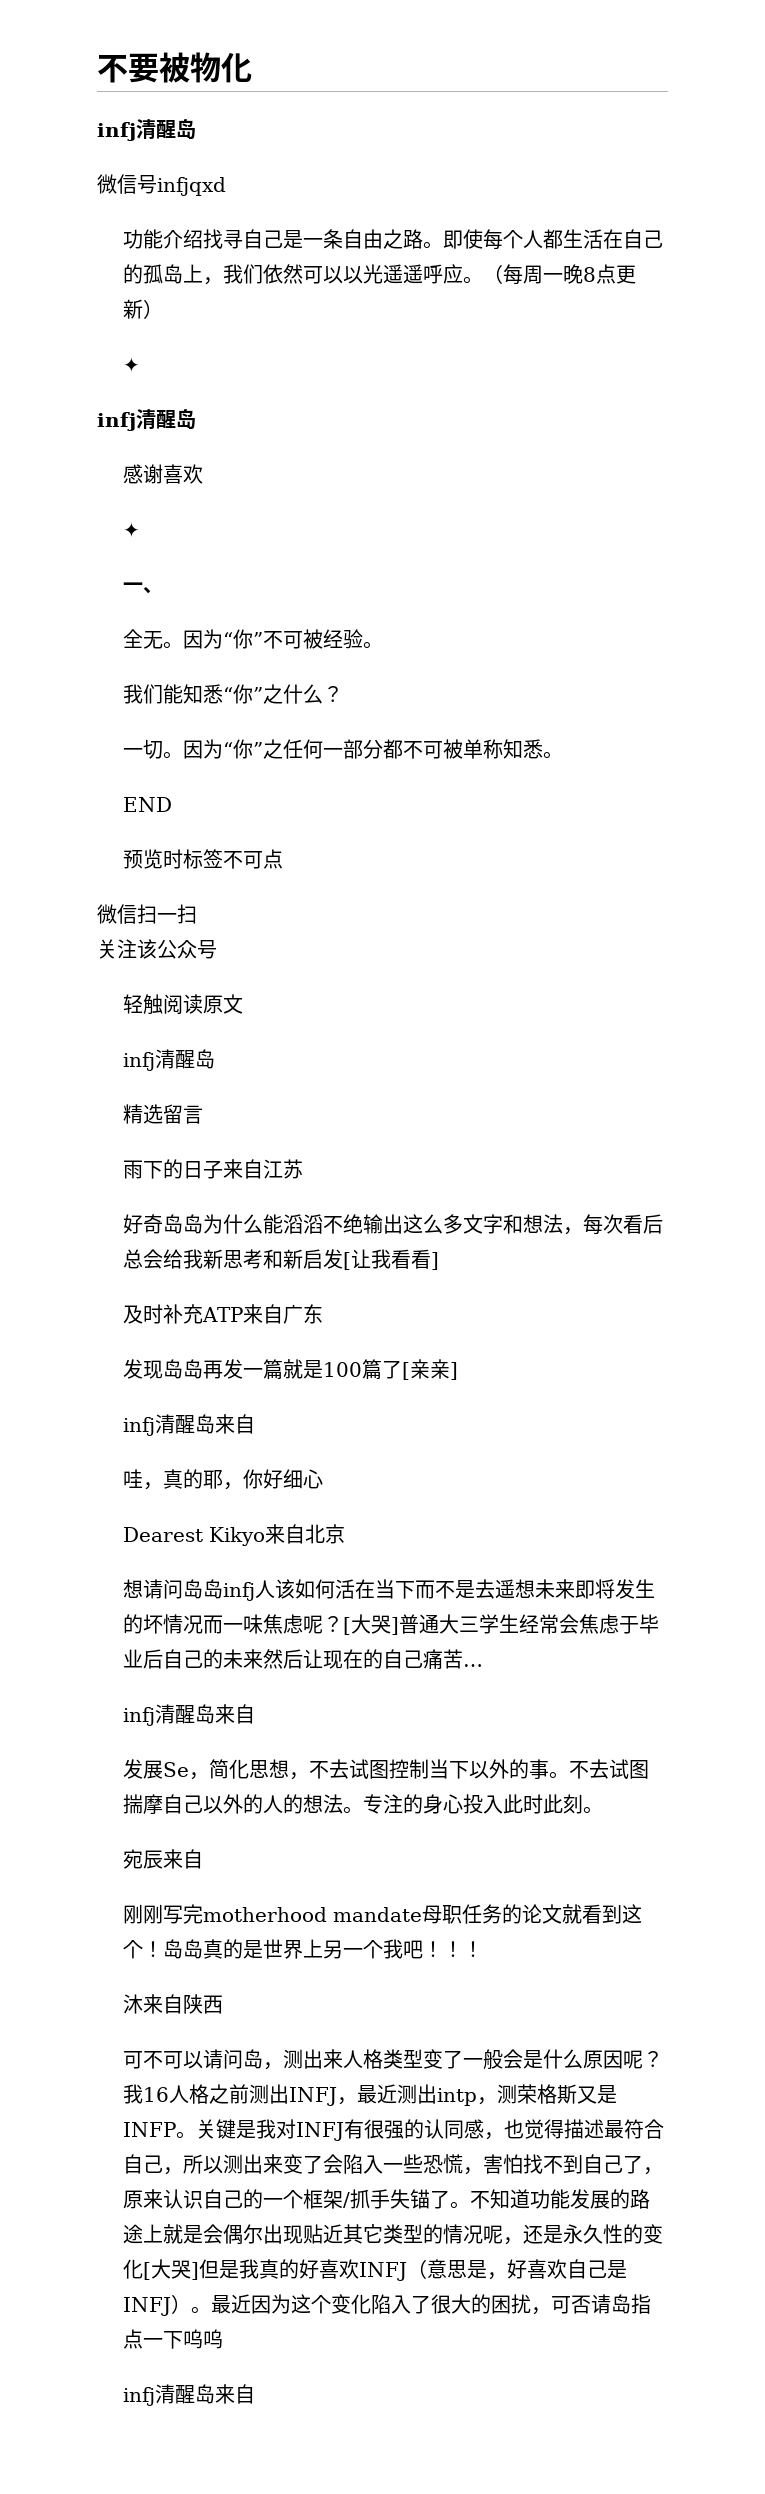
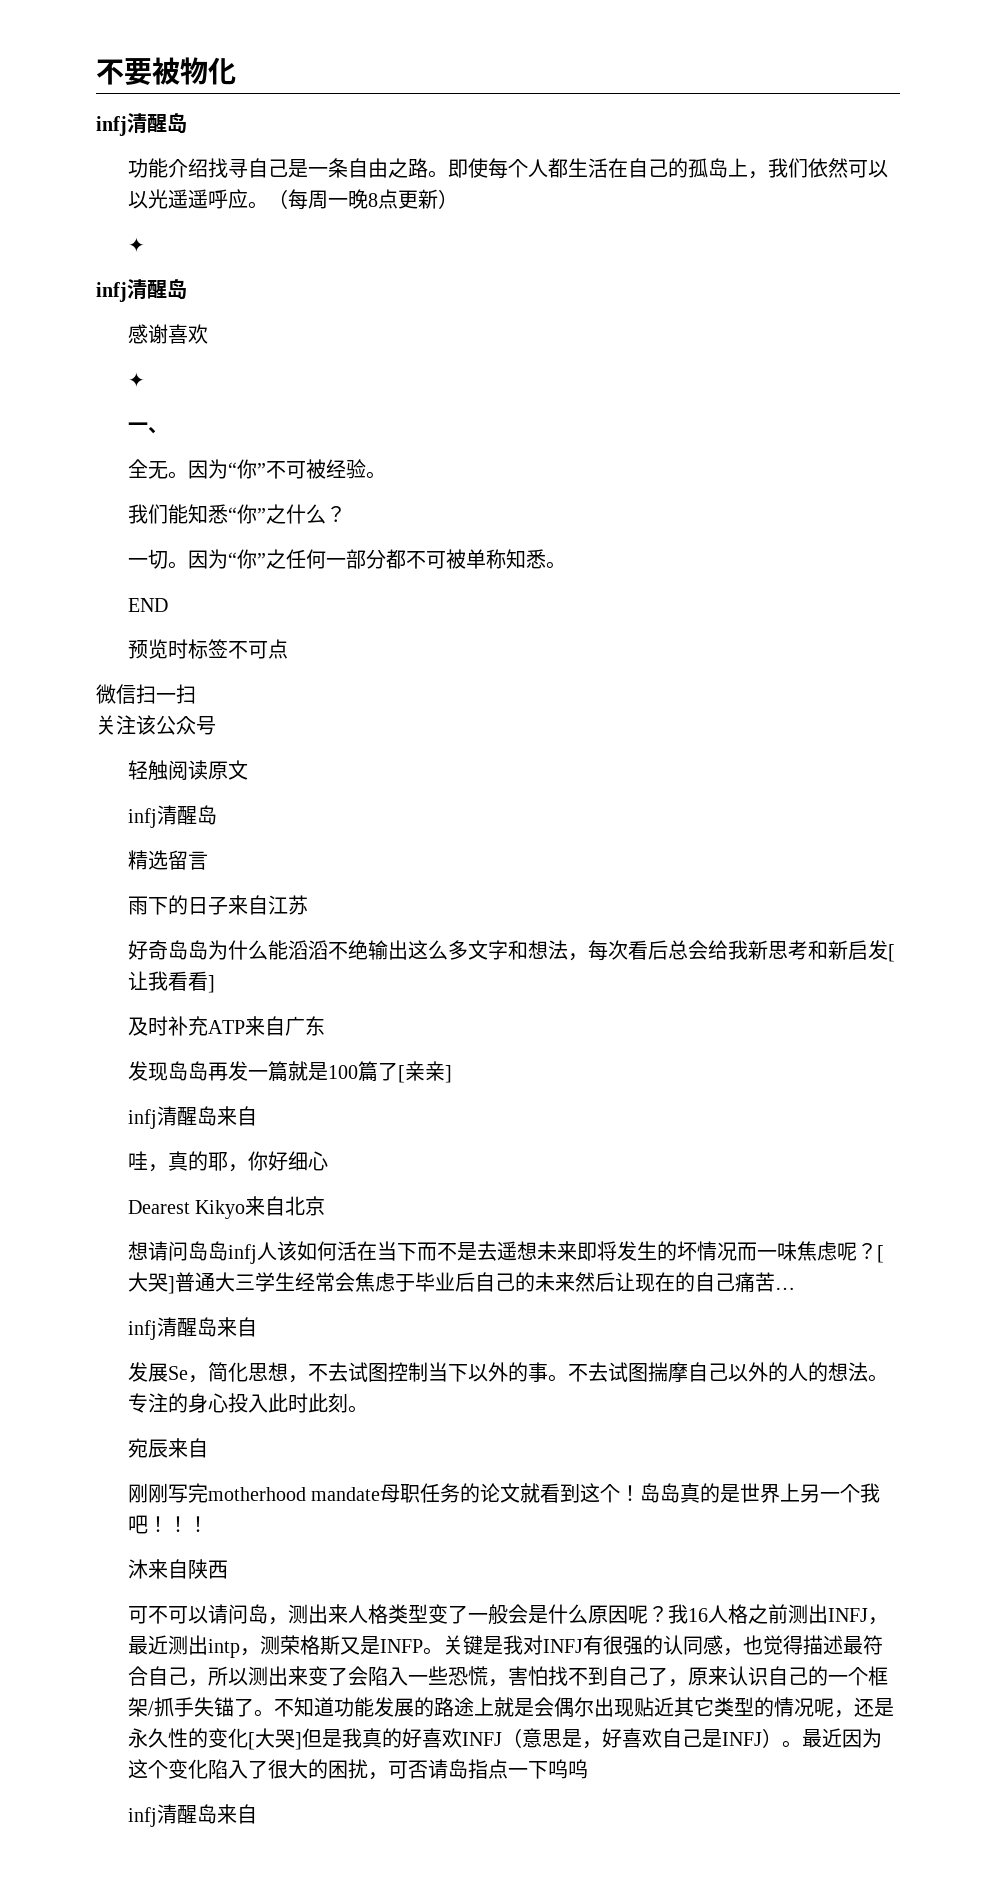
- 微信号infjqxd

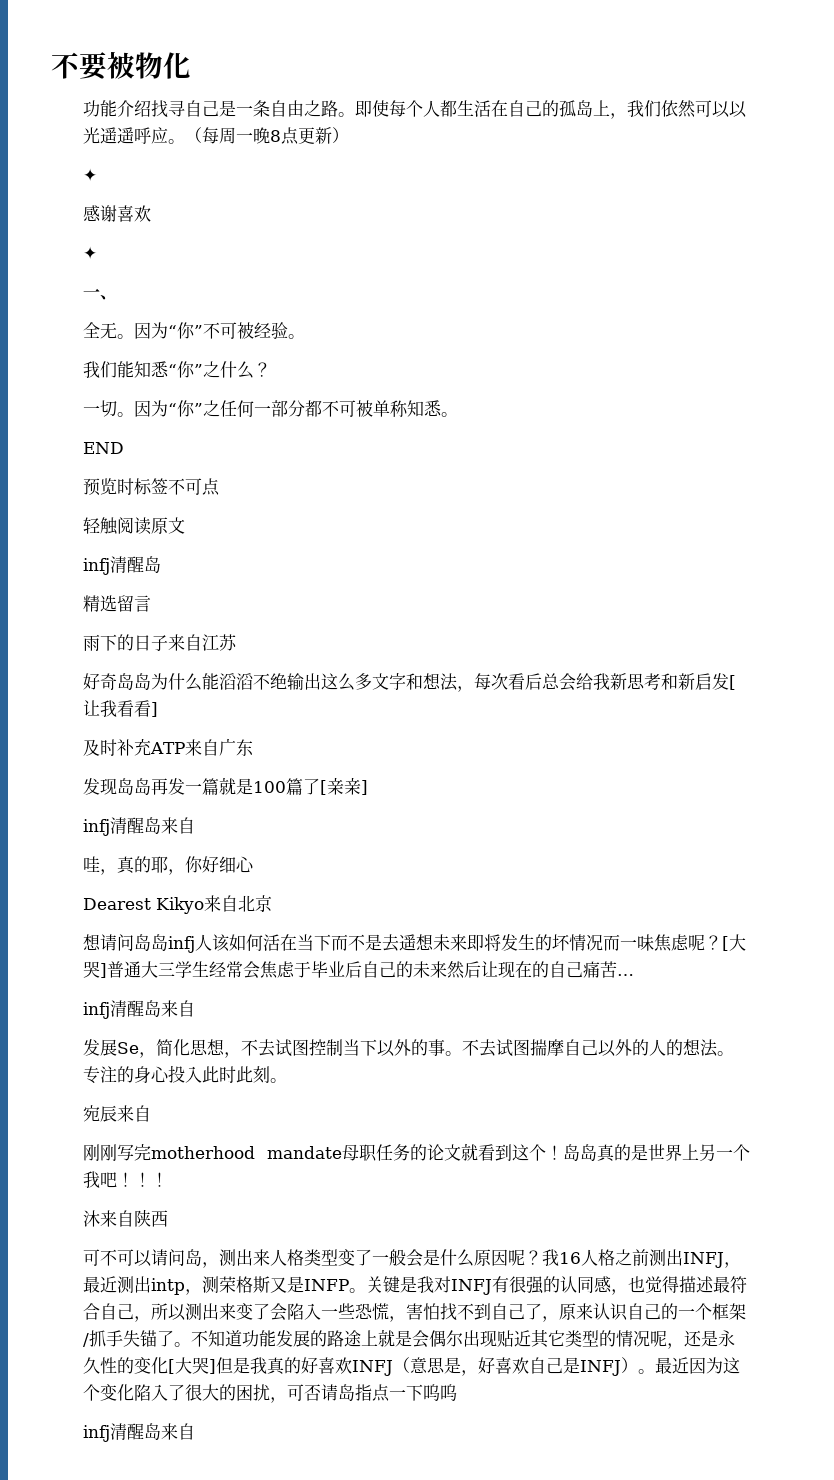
  不要被物化
- infj清醒岛
  （每周一晚8点更新）
  ✦
- infj清醒岛
- 微信扫一扫
- 关注该公众号

